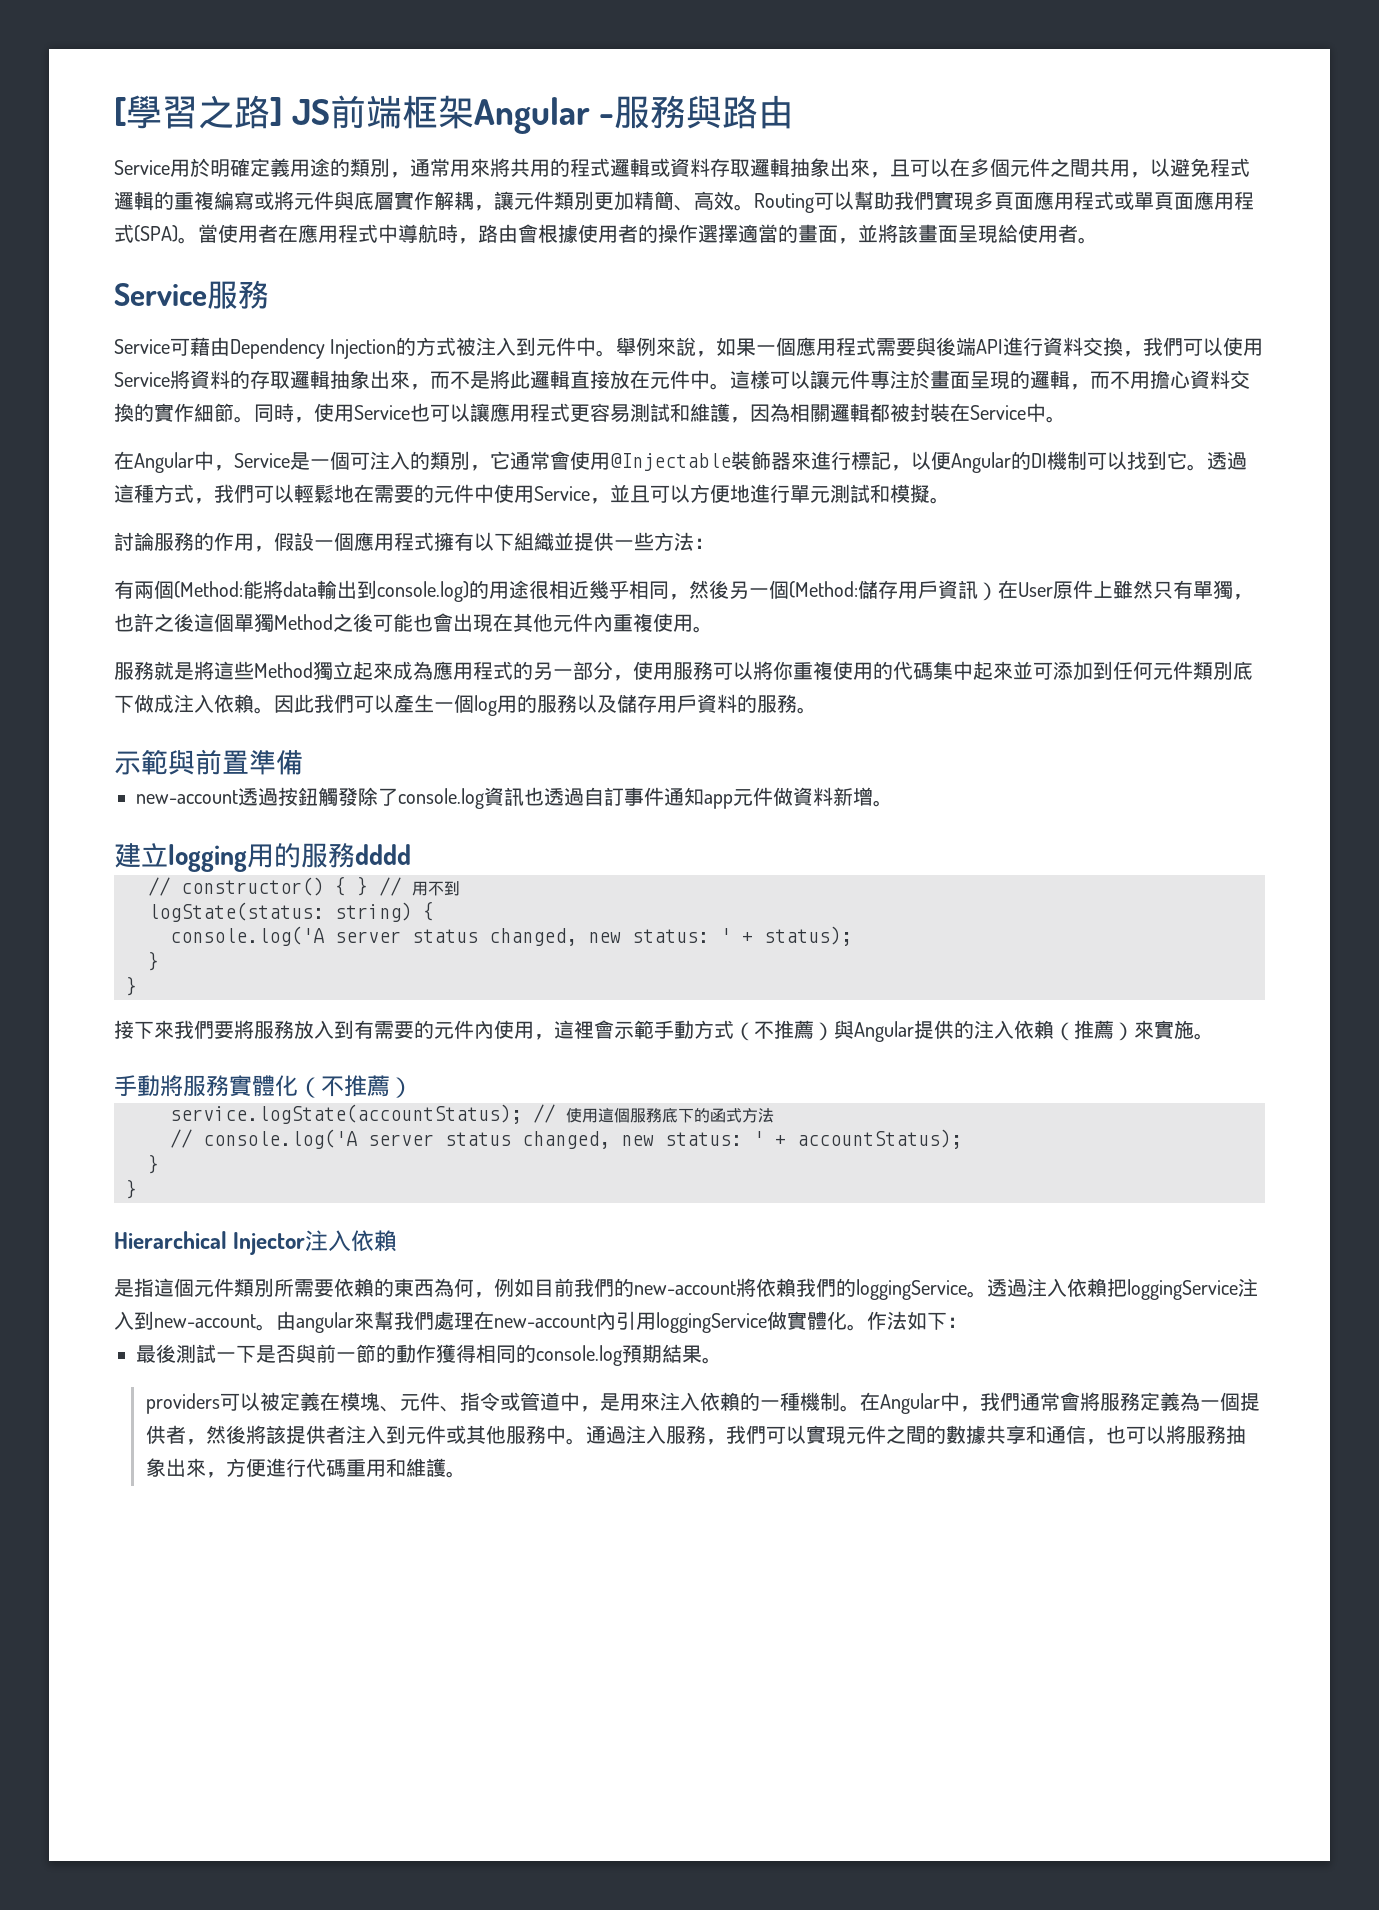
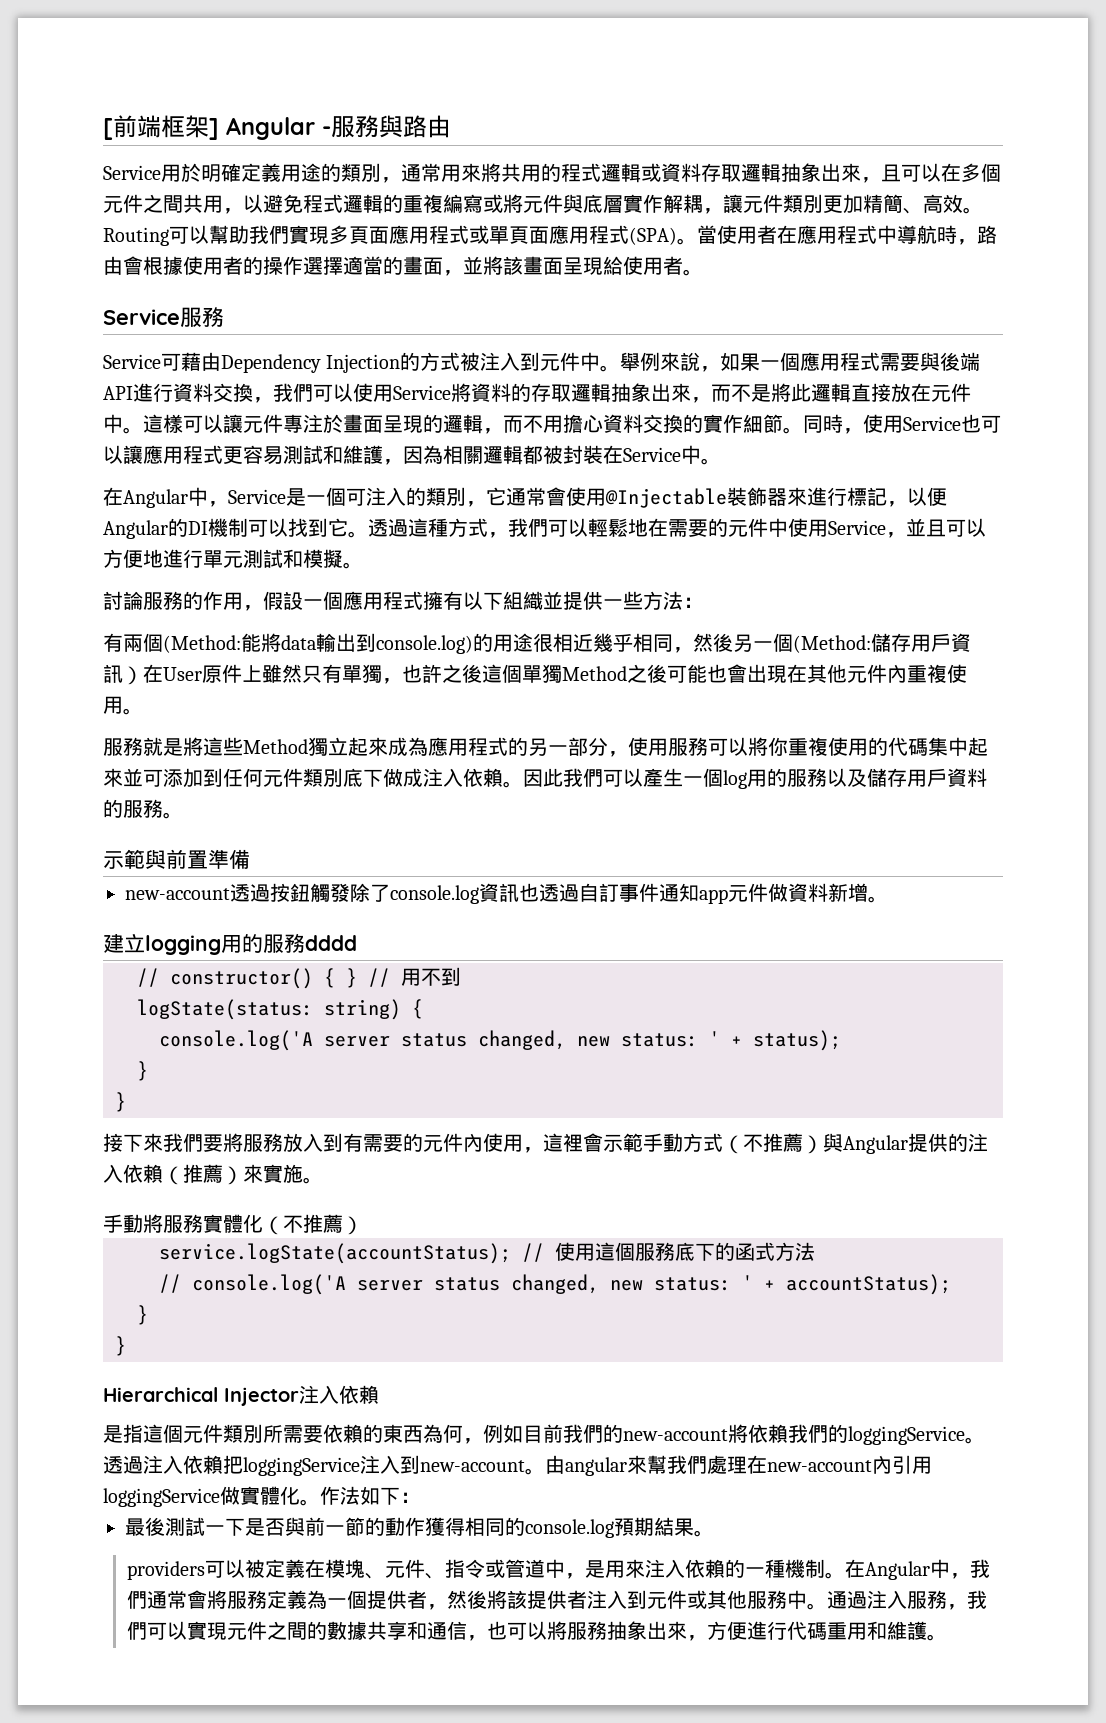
- [學習之路] JS前端框架Angular -服務與路由
+ [前端框架] Angular -服務與路由

